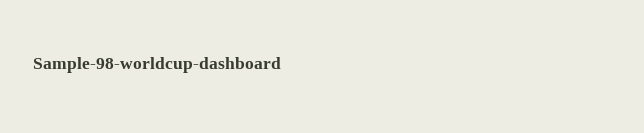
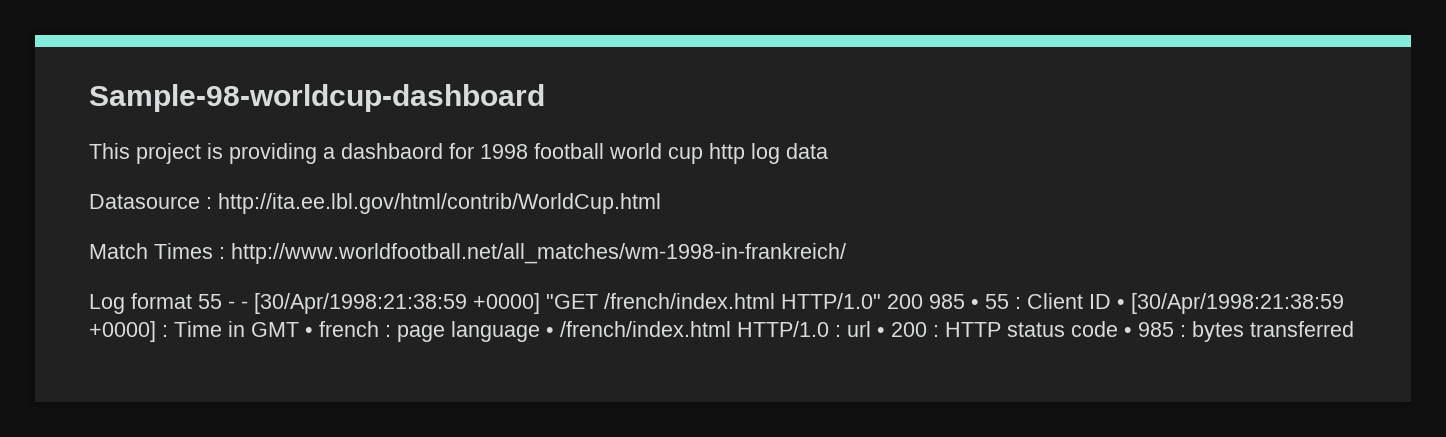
+ This project is providing a dashbaord for 1998 football world cup http log data
+ Datasource : http://ita.ee.lbl.gov/html/contrib/WorldCup.html
+ Match Times : http://www.worldfootball.net/all_matches/wm-1998-in-frankreich/
+ Log format 55 - - [30/Apr/1998:21:38:59 +0000] "GET /french/index.html HTTP/1.0" 200 985 • 55 : Client ID • [30/Apr/1998:21:38:59 +0000] : Time in GMT • french : page language • /french/index.html HTTP/1.0 : url • 200 : HTTP status code • 985 : bytes transferred

